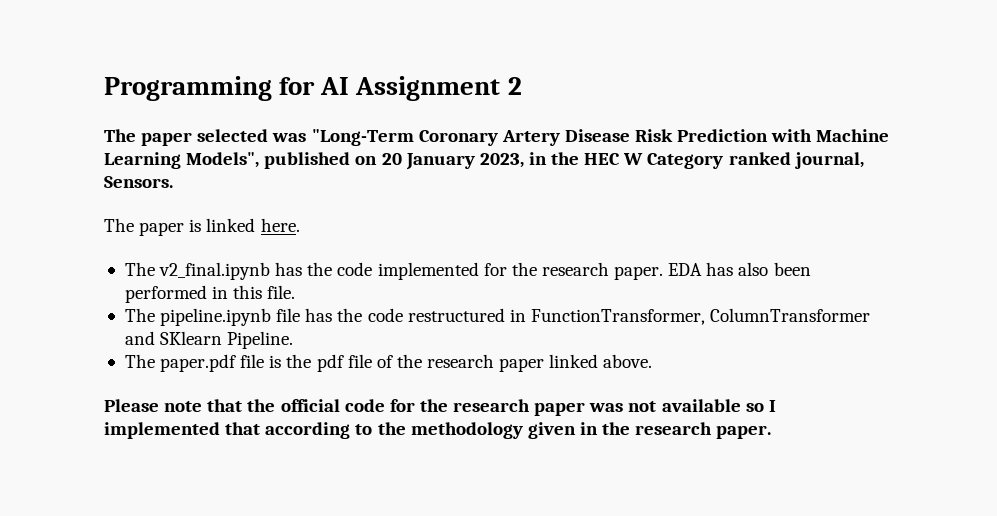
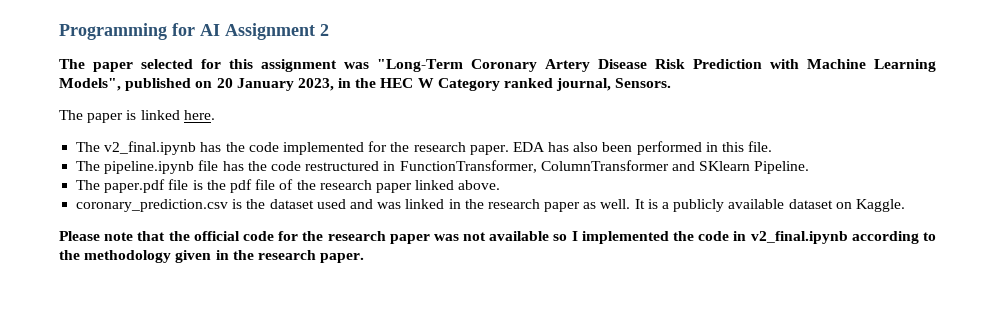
- The paper selected was "Long-Term Coronary Artery Disease Risk Prediction with Machine Learning Models", published on 20 January 2023, in the HEC W Category ranked journal, Sensors.
+ The paper selected for this assignment was "Long-Term Coronary Artery Disease Risk Prediction with Machine Learning Models", published on 20 January 2023, in the HEC W Category ranked journal, Sensors.
+ coronary_prediction.csv is the dataset used and was linked in the research paper as well. It is a publicly available dataset on Kaggle.
- Please note that the official code for the research paper was not available so I implemented that according to the methodology given in the research paper.
+ Please note that the official code for the research paper was not available so I implemented the code in v2_final.ipynb according to the methodology given in the research paper.

